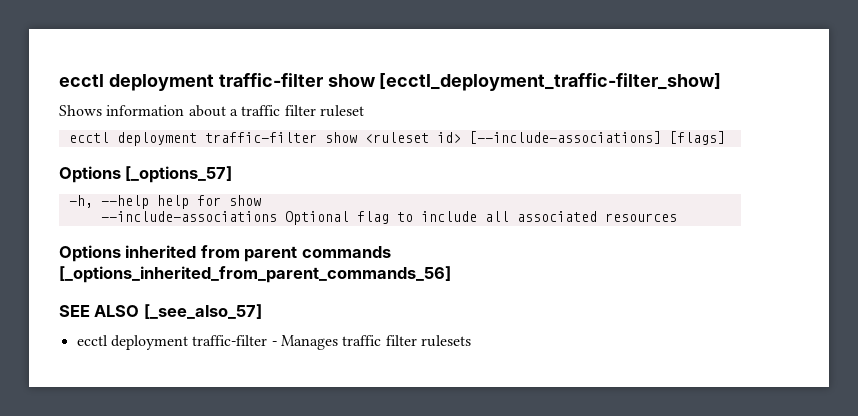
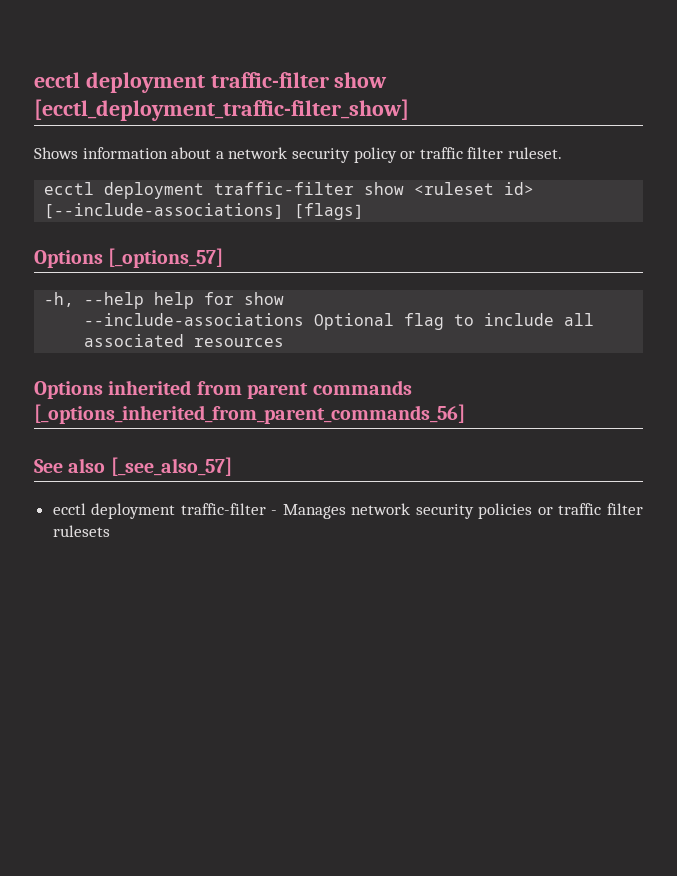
- Shows information about a traffic filter ruleset
+ Shows information about a network security policy or traffic filter ruleset.
- SEE ALSO [_see_also_57]
+ See also [_see_also_57]
- ecctl deployment traffic-filter - Manages traffic filter rulesets
+ ecctl deployment traffic-filter - Manages network security policies or traffic filter rulesets

